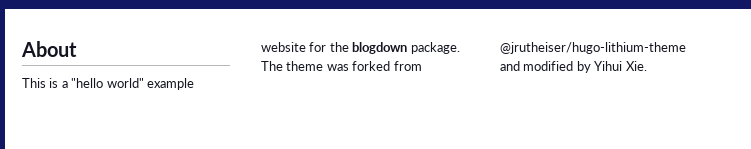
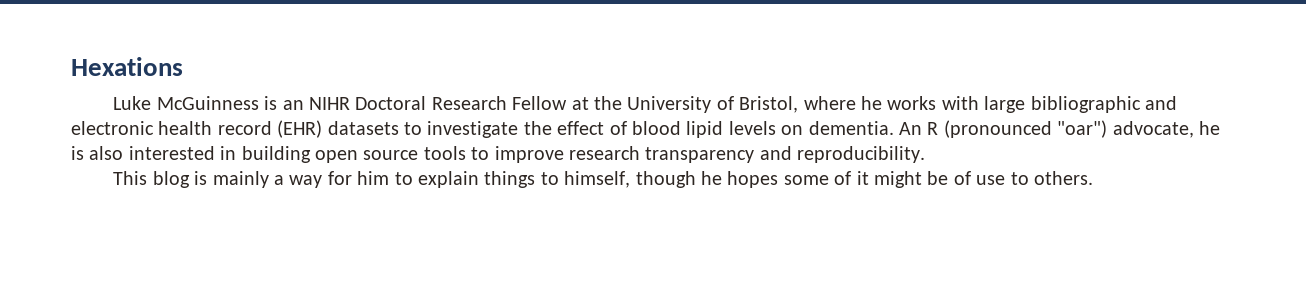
- About
- This is a "hello world" example website for the blogdown package. The theme was forked from @jrutheiser/hugo-lithium-theme and modified by Yihui Xie.
+ Hexations
+ Luke McGuinness is an NIHR Doctoral Research Fellow at the University of Bristol, where he works with large bibliographic and electronic health record (EHR) datasets to investigate the effect of blood lipid levels on dementia. An R (pronounced "oar") advocate, he is also interested in building open source tools to improve research transparency and reproducibility.
+ This blog is mainly a way for him to explain things to himself, though he hopes some of it might be of use to others.

